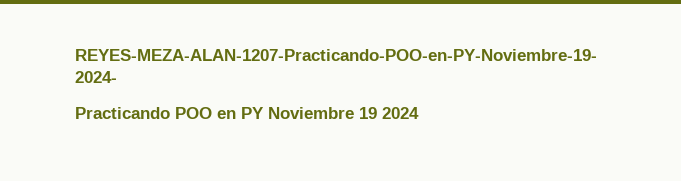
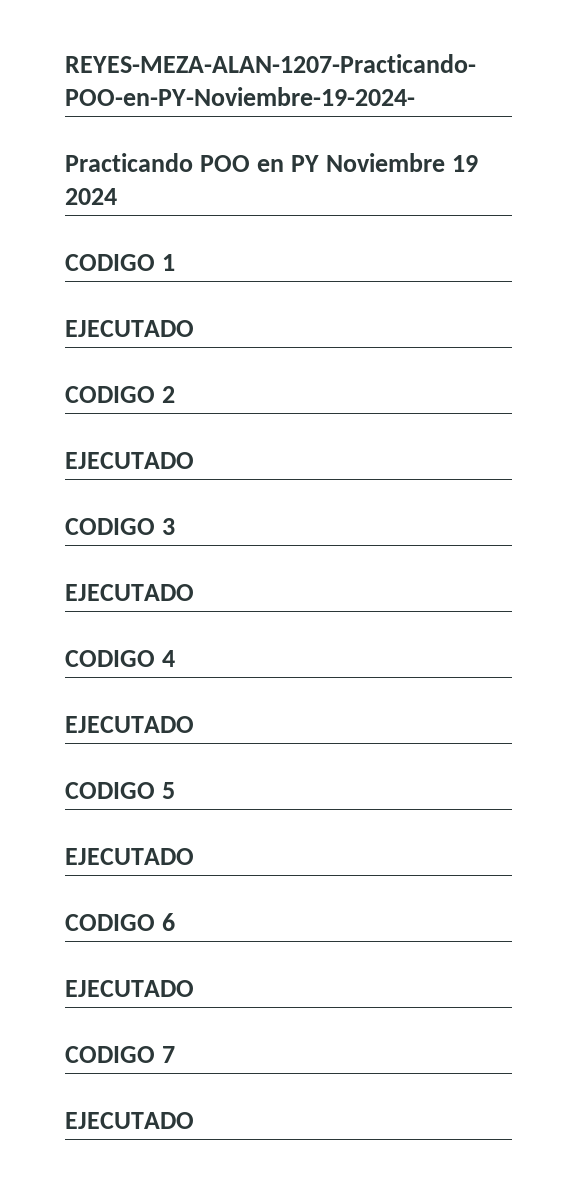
+ CODIGO 1
+ EJECUTADO
+ CODIGO 2
+ EJECUTADO
+ CODIGO 3
+ EJECUTADO
+ CODIGO 4
+ EJECUTADO
+ CODIGO 5
+ EJECUTADO
+ CODIGO 6
+ EJECUTADO
+ CODIGO 7
+ EJECUTADO

